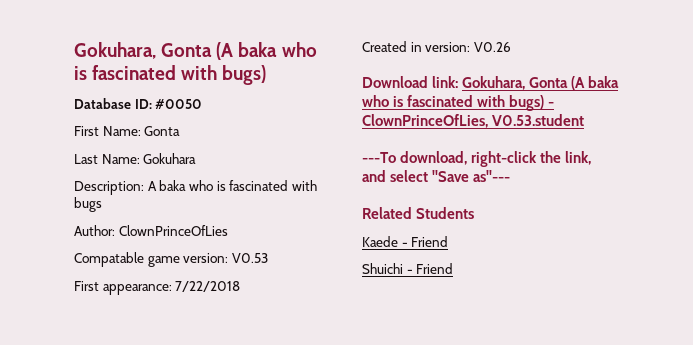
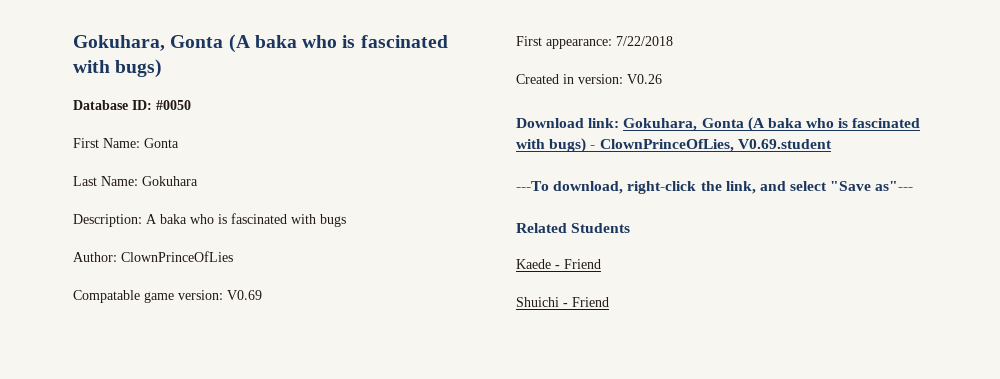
- Compatable game version: V0.53
+ Compatable game version: V0.69
- Download link: Gokuhara, Gonta (A baka who is fascinated with bugs) - ClownPrinceOfLies, V0.53.student
+ Download link: Gokuhara, Gonta (A baka who is fascinated with bugs) - ClownPrinceOfLies, V0.69.student

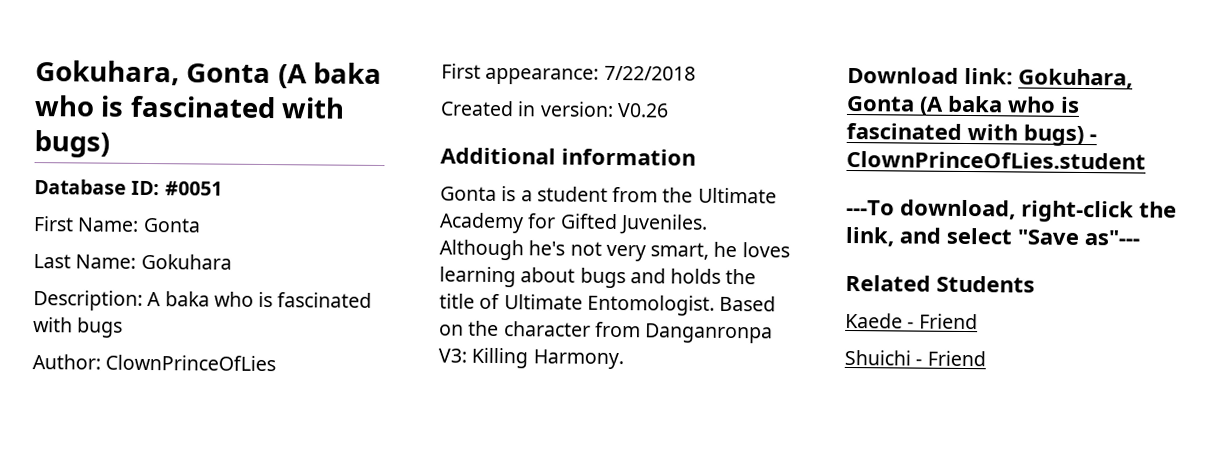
- Database ID: #0050
+ Database ID: #0051
- Compatable game version: V0.69
+ Additional information
+ Gonta is a student from the Ultimate Academy for Gifted Juveniles. Although he's not very smart, he loves learning about bugs and holds the title of Ultimate Entomologist. Based on the character from Danganronpa V3: Killing Harmony.
- Download link: Gokuhara, Gonta (A baka who is fascinated with bugs) - ClownPrinceOfLies, V0.69.student
+ Download link: Gokuhara, Gonta (A baka who is fascinated with bugs) - ClownPrinceOfLies.student

